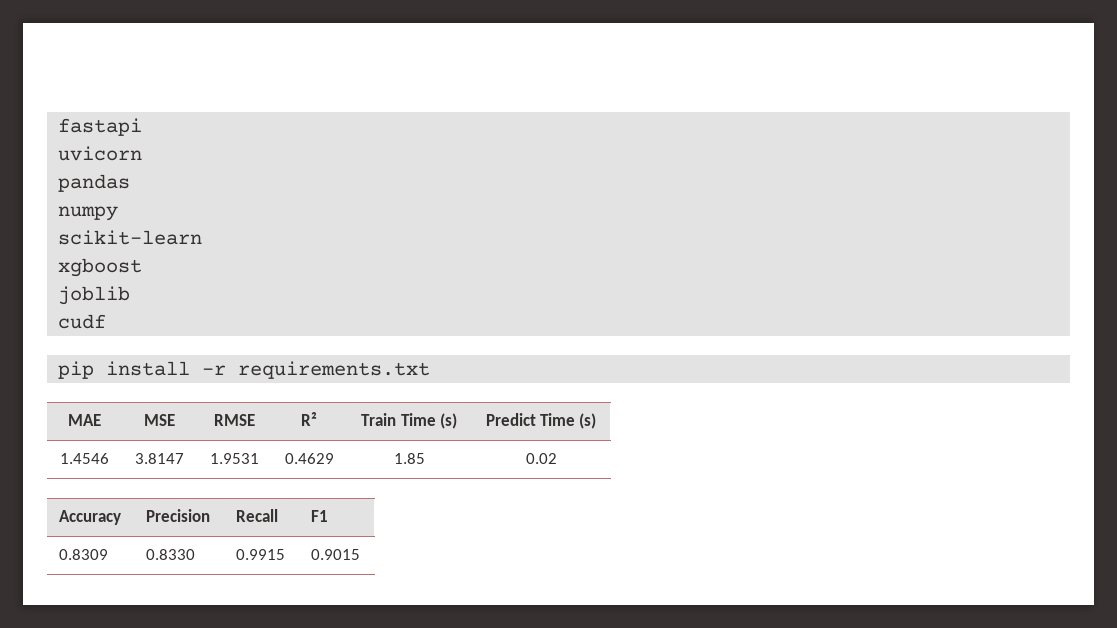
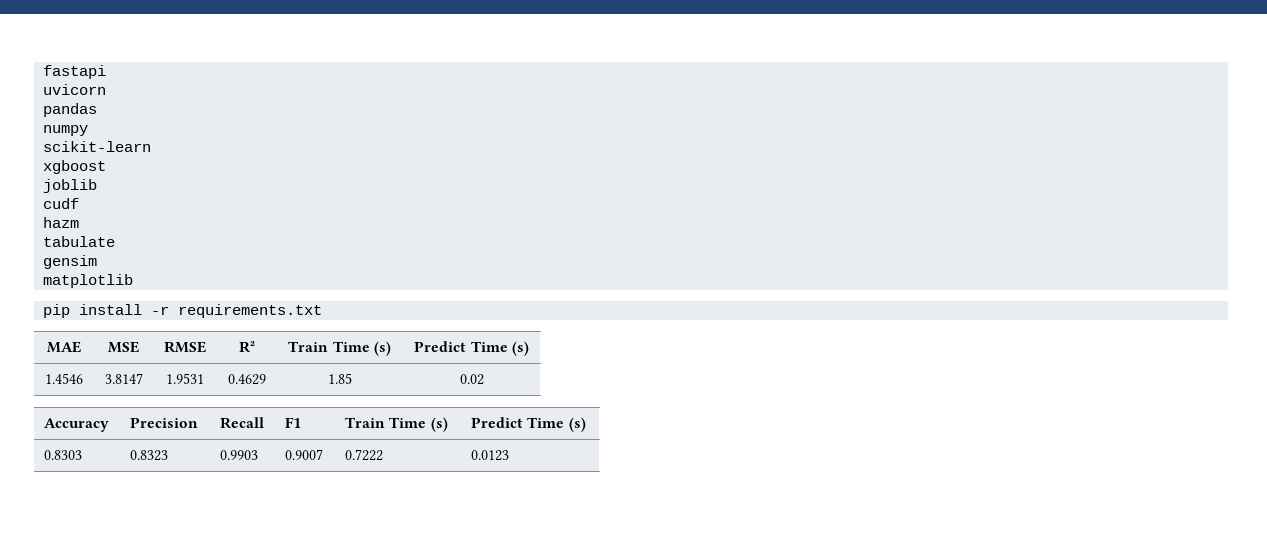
+ hazm
+ tabulate
+ gensim
+ matplotlib
- Accuracy | Precision | Recall | F1
- 0.8309 | 0.8330 | 0.9915 | 0.9015
+ Accuracy | Precision | Recall | F1 | Train Time (s) | Predict Time (s)
+ 0.8303 | 0.8323 | 0.9903 | 0.9007 | 0.7222 | 0.0123

